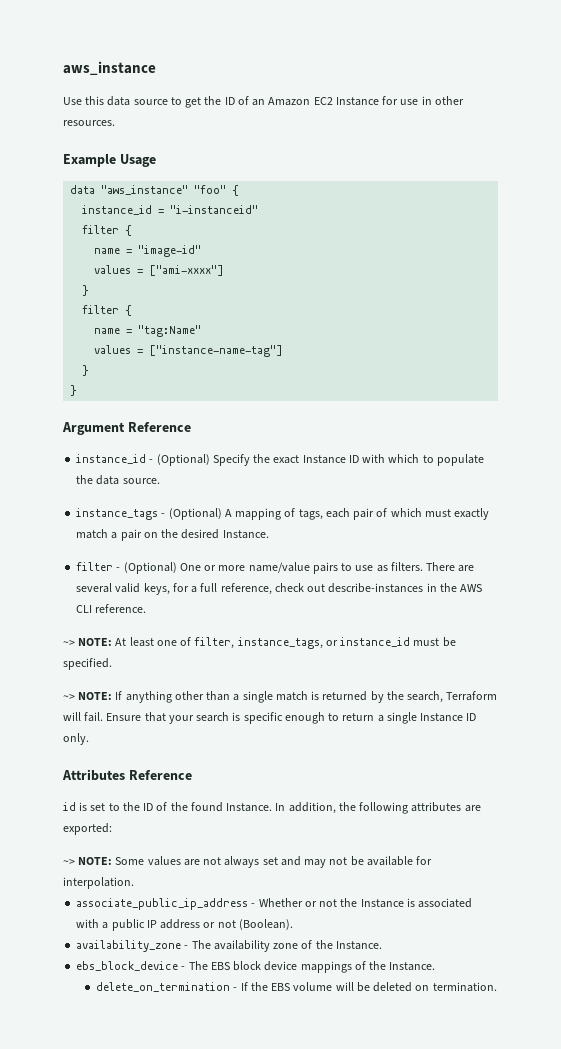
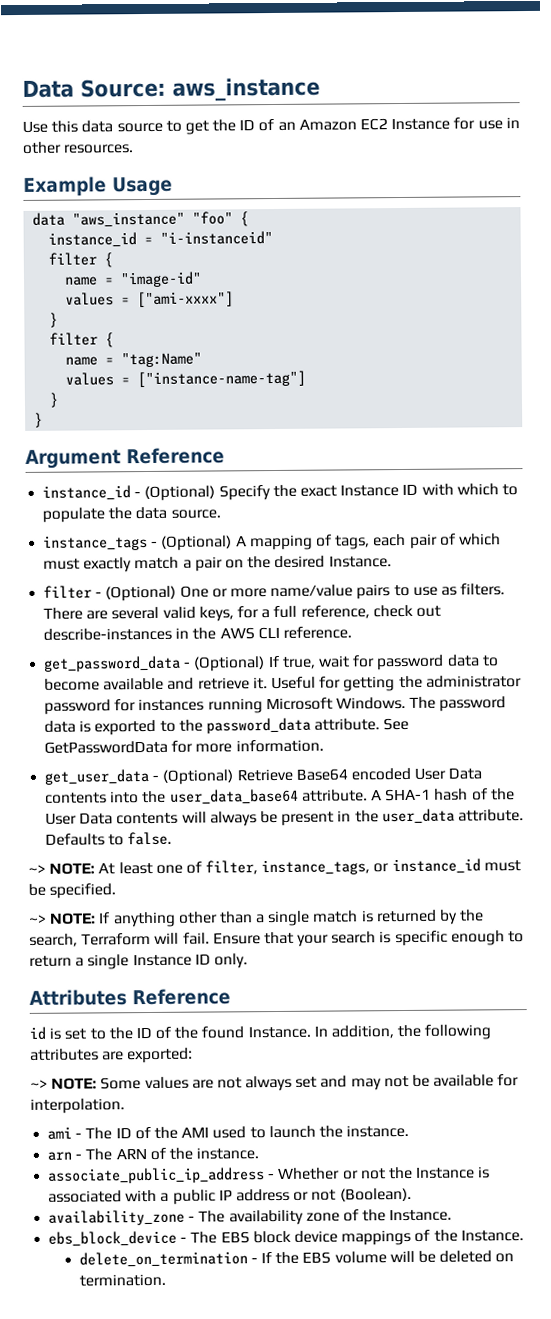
- aws_instance
+ Data Source: aws_instance
+ get_password_data - (Optional) If true, wait for password data to become available and retrieve it. Useful for getting the administrator password for instances running Microsoft Windows. The password data is exported to the password_data attribute. See GetPasswordData for more information.
+ get_user_data - (Optional) Retrieve Base64 encoded User Data contents into the user_data_base64 attribute. A SHA-1 hash of the User Data contents will always be present in the user_data attribute. Defaults to false.
+ ami - The ID of the AMI used to launch the instance.
+ arn - The ARN of the instance.

